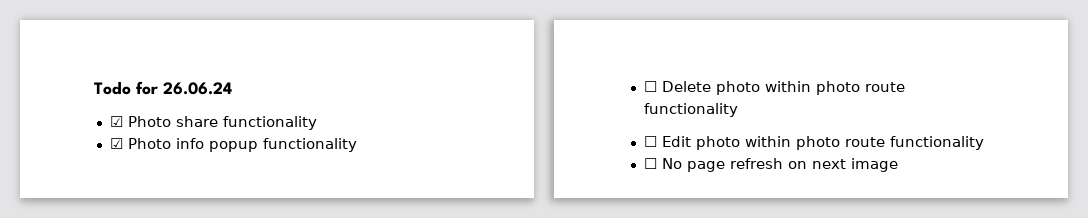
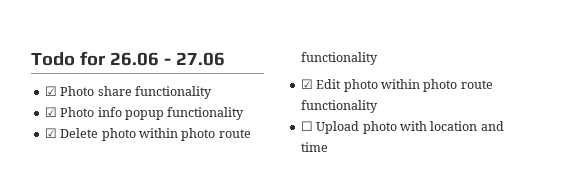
- Todo for 26.06.24
+ Todo for 26.06 - 27.06
- ☐ Delete photo within photo route functionality
+ ☑ Delete photo within photo route functionality
- ☐ Edit photo within photo route functionality
+ ☑ Edit photo within photo route functionality
- ☐ No page refresh on next image
+ ☐ Upload photo with location and time

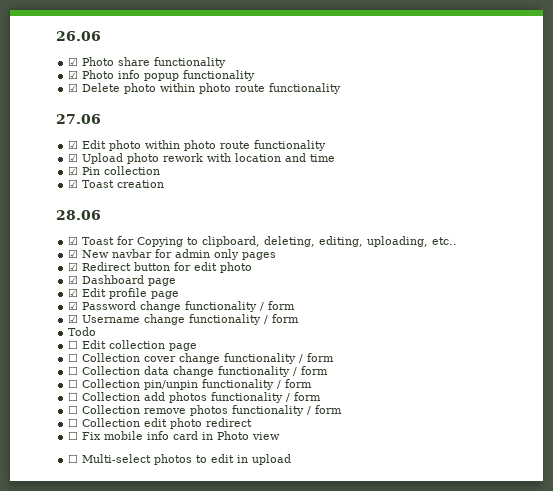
- Todo for 26.06 - 27.06
+ 26.06
+ 27.06
- ☐ Upload photo with location and time
+ ☑ Upload photo rework with location and time
+ ☑ Pin collection
+ ☑ Toast creation
+ 28.06
+ ☑ Toast for Copying to clipboard, deleting, editing, uploading, etc..
+ ☑ New navbar for admin only pages
+ ☑ Redirect button for edit photo
+ ☑ Dashboard page
+ ☑ Edit profile page
+ ☑ Password change functionality / form
+ ☑ Username change functionality / form
+ Todo
+ ☐ Edit collection page
+ ☐ Collection cover change functionality / form
+ ☐ Collection data change functionality / form
+ ☐ Collection pin/unpin functionality / form
+ ☐ Collection add photos functionality / form
+ ☐ Collection remove photos functionality / form
+ ☐ Collection edit photo redirect
+ ☐ Fix mobile info card in Photo view
+ ☐ Multi-select photos to edit in upload

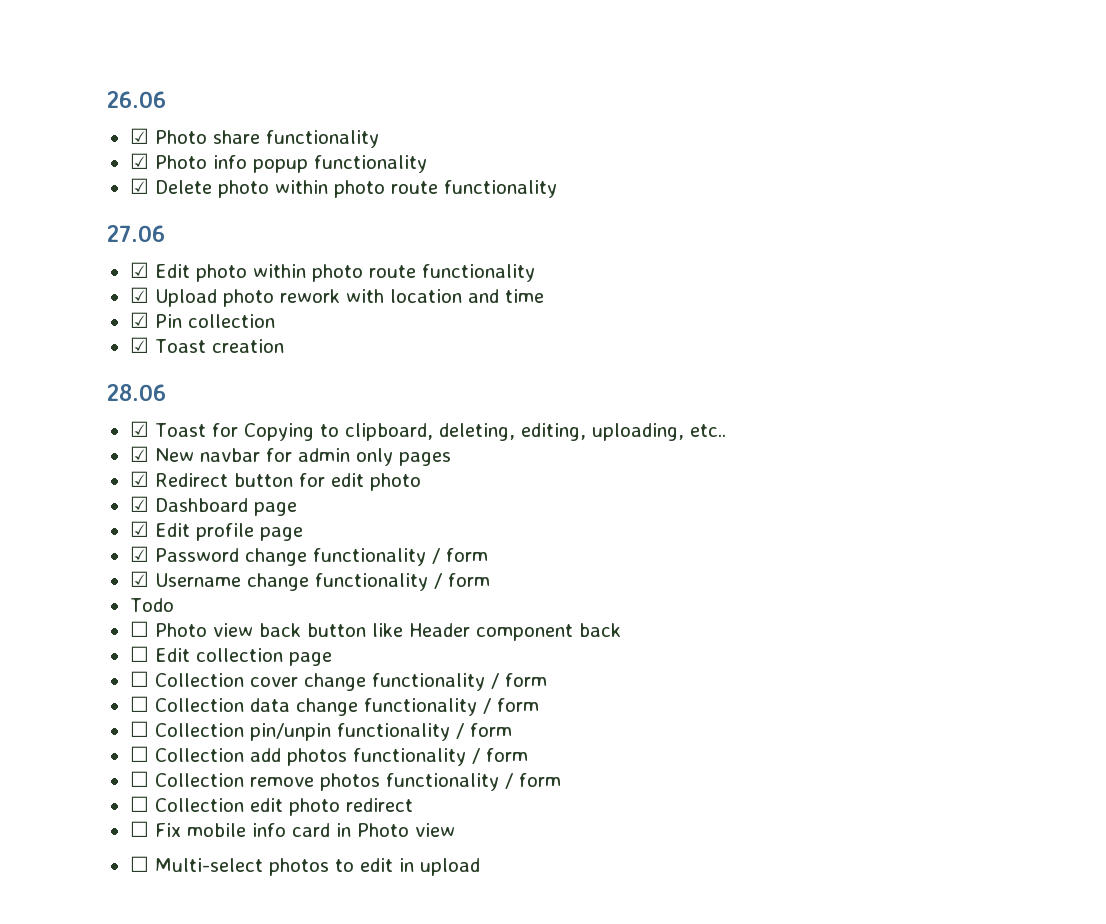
+ ☐ Photo view back button like Header component back

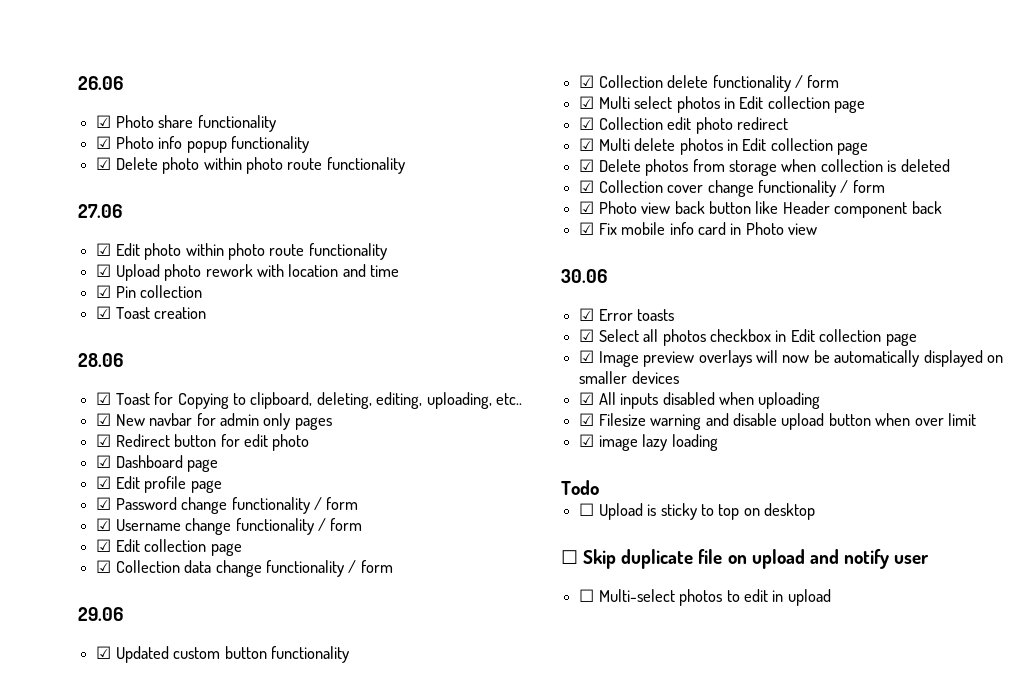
- Todo
- ☐ Photo view back button like Header component back
+ ☑ Edit collection page
+ ☑ Collection data change functionality / form
+ 29.06
+ ☑ Updated custom button functionality
+ ☑ Collection delete functionality / form
+ ☑ Multi select photos in Edit collection page
+ ☑ Collection edit photo redirect
+ ☑ Multi delete photos in Edit collection page
+ ☑ Delete photos from storage when collection is deleted
+ ☑ Collection cover change functionality / form
+ ☑ Photo view back button like Header component back
- ☐ Edit collection page
- ☐ Collection cover change functionality / form
- ☐ Collection data change functionality / form
- ☐ Collection pin/unpin functionality / form
- ☐ Collection add photos functionality / form
- ☐ Collection remove photos functionality / form
- ☐ Collection edit photo redirect
- ☐ Fix mobile info card in Photo view
+ ☑ Fix mobile info card in Photo view
+ 30.06
+ ☑ Error toasts
+ ☑ Select all photos checkbox in Edit collection page
+ ☑ Image preview overlays will now be automatically displayed on smaller devices
+ ☑ All inputs disabled when uploading
+ ☑ Filesize warning and disable upload button when over limit
+ ☑ image lazy loading
+ Todo
+ ☐ Upload is sticky to top on desktop
+ ☐ Skip duplicate file on upload and notify user

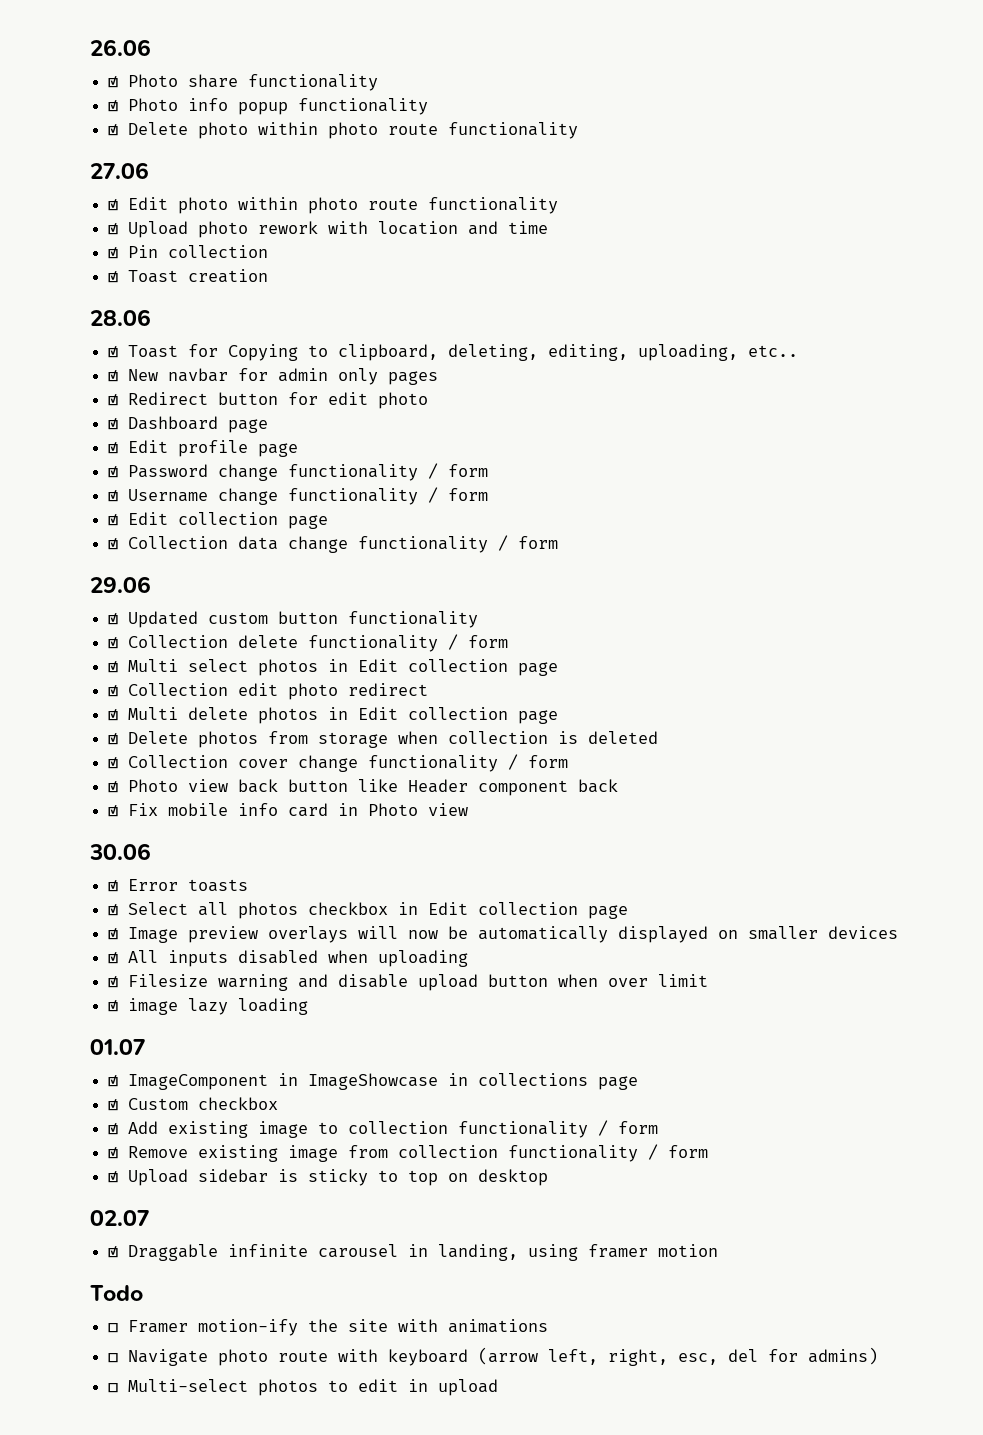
- Todo
- ☐ Upload is sticky to top on desktop
+ 01.07
+ ☑ ImageComponent in ImageShowcase in collections page
+ ☑ Custom checkbox
+ ☑ Add existing image to collection functionality / form
+ ☑ Remove existing image from collection functionality / form
+ ☑ Upload sidebar is sticky to top on desktop
- ☐ Skip duplicate file on upload and notify user
+ 02.07
+ ☑ Draggable infinite carousel in landing, using framer motion
+ Todo
+ ☐ Framer motion-ify the site with animations
+ ☐ Navigate photo route with keyboard (arrow left, right, esc, del for admins)

